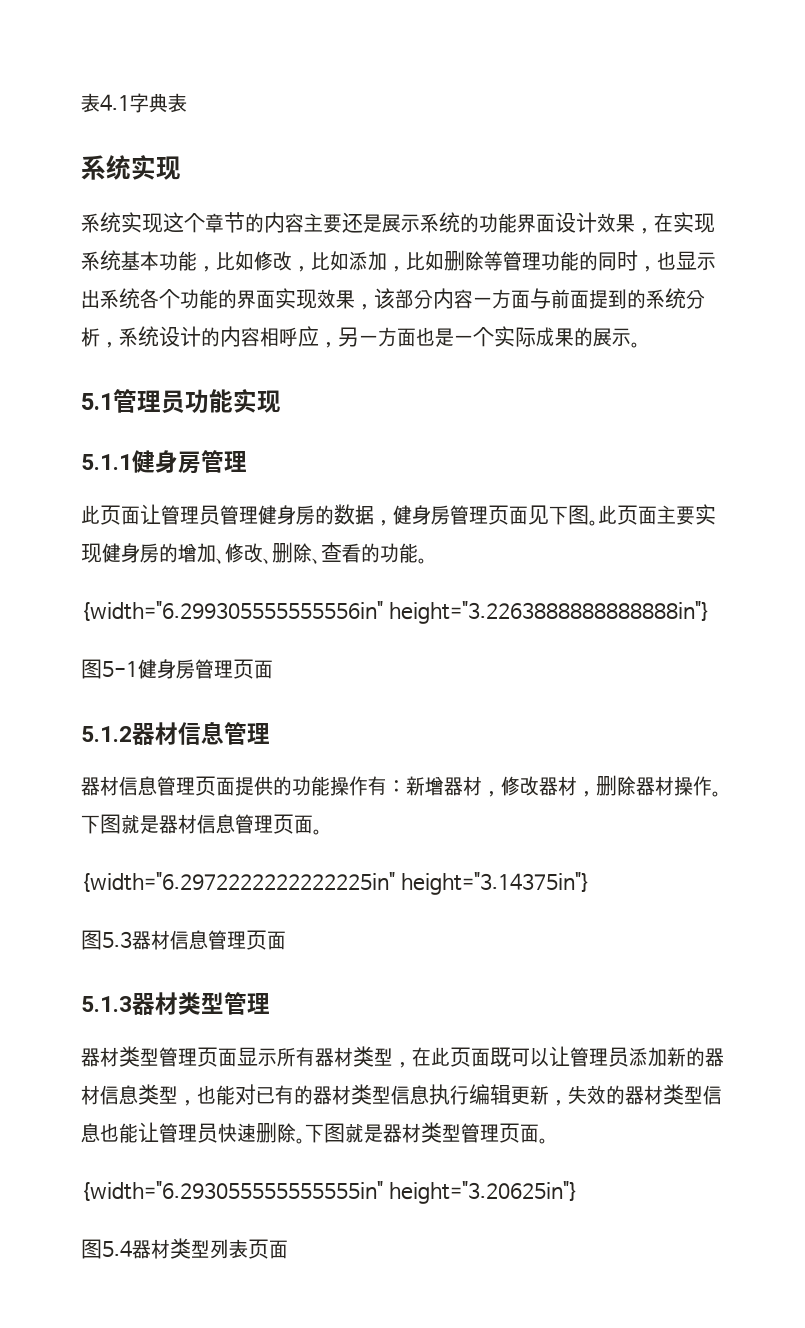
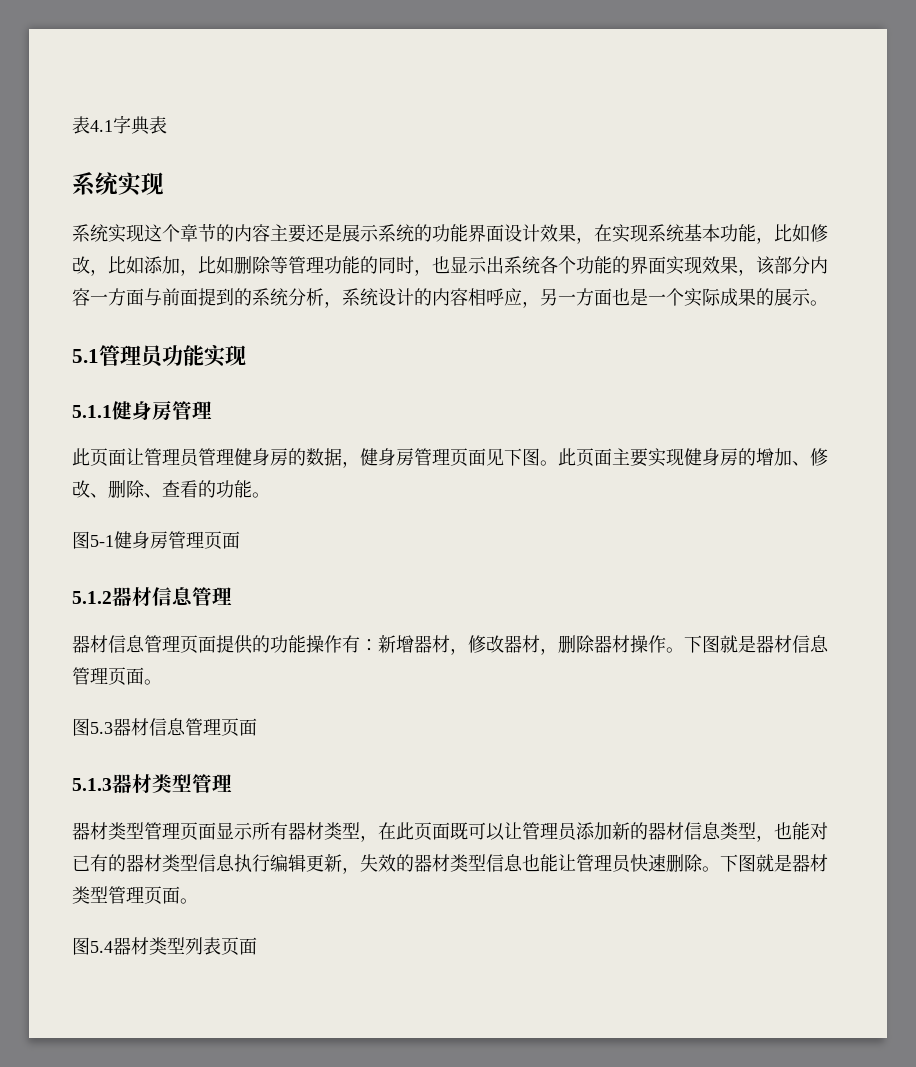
- {width="6.299305555555556in" height="3.2263888888888888in"}
- {width="6.2972222222222225in" height="3.14375in"}
- {width="6.293055555555555in" height="3.20625in"}

